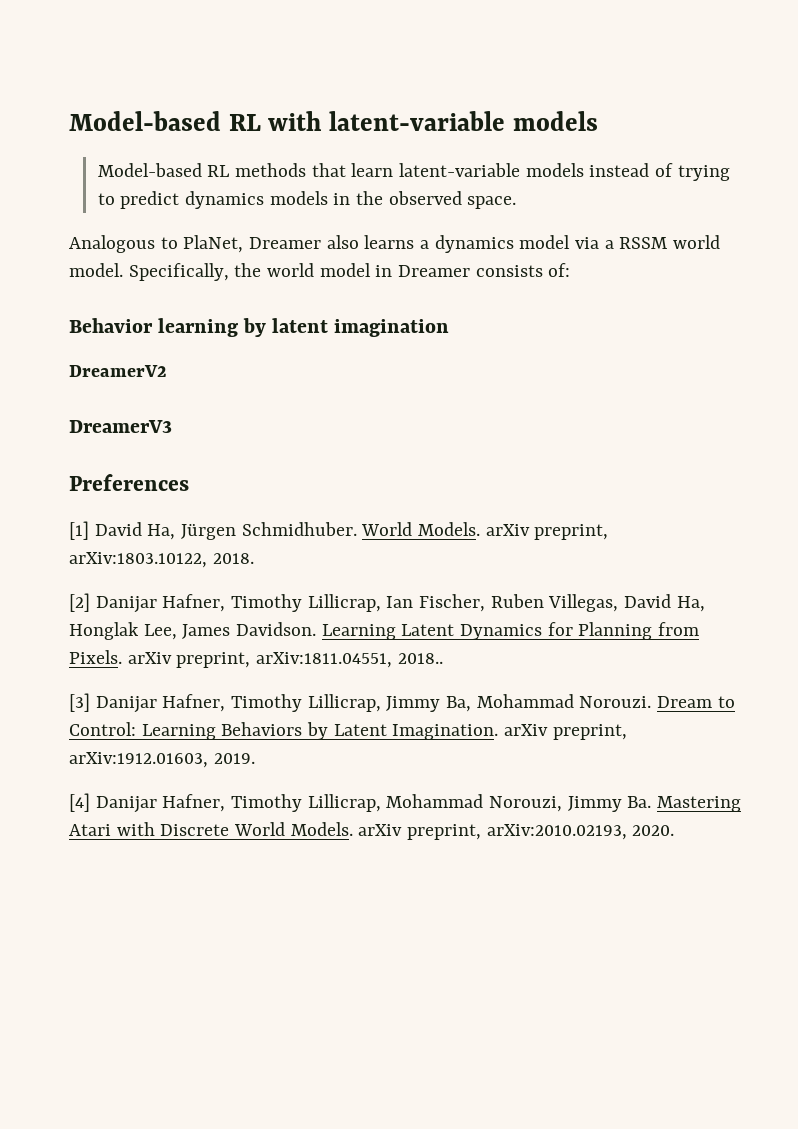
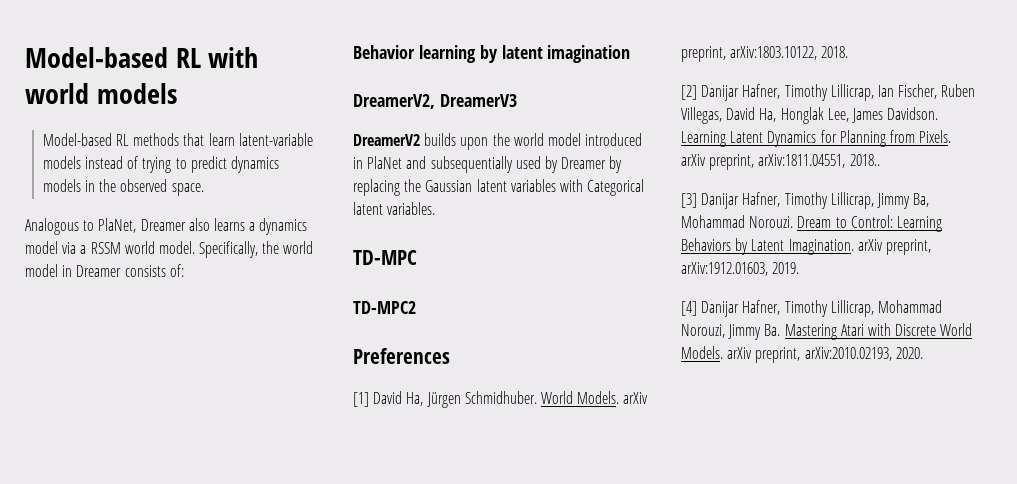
- Model-based RL with latent-variable models
+ Model-based RL with world models
+ DreamerV2, DreamerV3
- DreamerV2
- DreamerV3
+ DreamerV2 builds upon the world model introduced in PlaNet and subsequentially used by Dreamer by replacing the Gaussian latent variables with Categorical latent variables.
+ TD-MPC
+ TD-MPC2

